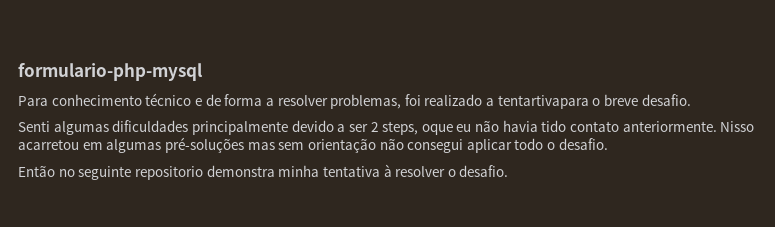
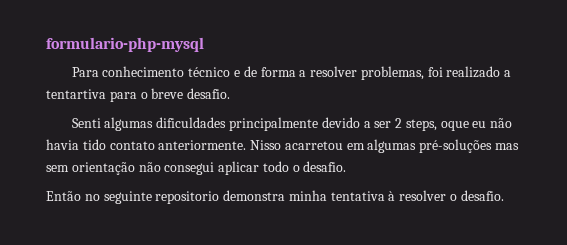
- Para conhecimento técnico e de forma a resolver problemas, foi realizado a tentartivapara o breve desafio.
+ Para conhecimento técnico e de forma a resolver problemas, foi realizado a tentartiva para o breve desafio.

